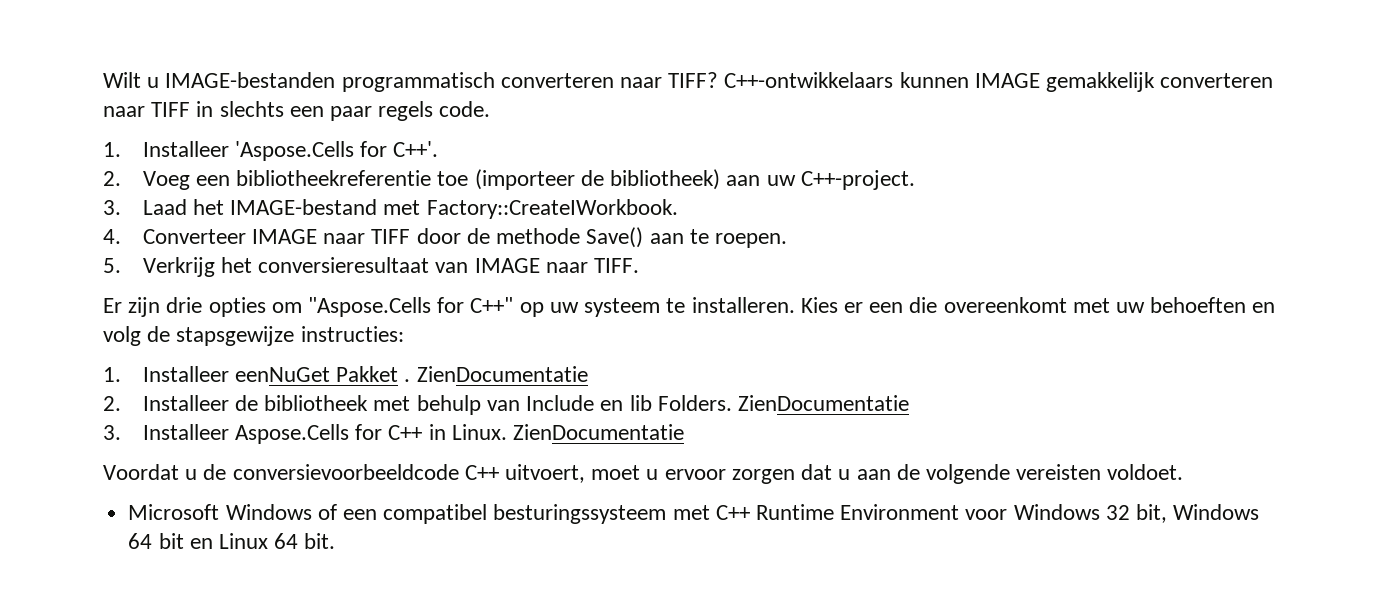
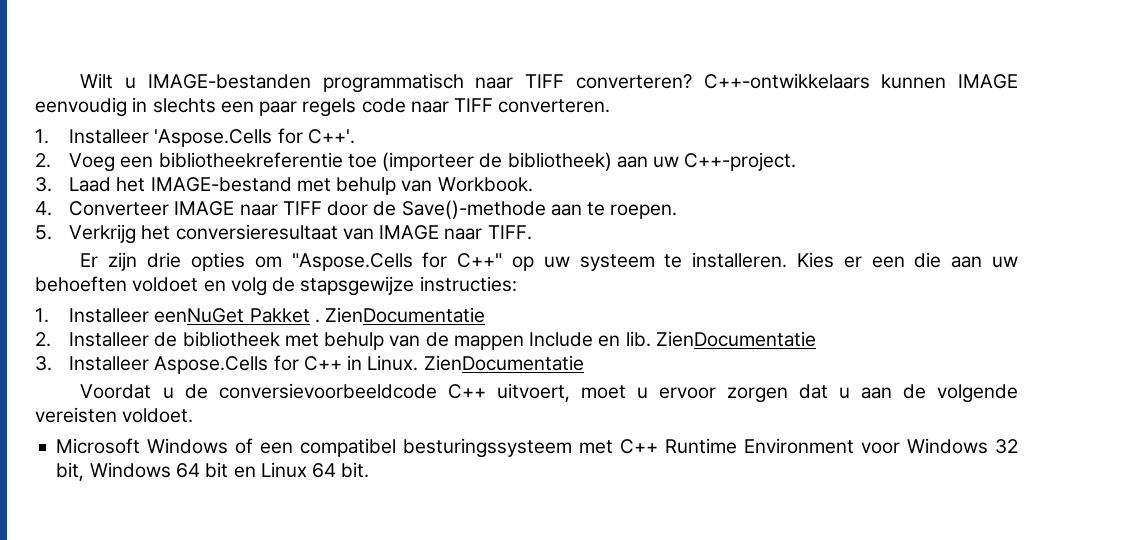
- Wilt u IMAGE-bestanden programmatisch converteren naar TIFF? C++-ontwikkelaars kunnen IMAGE gemakkelijk converteren naar TIFF in slechts een paar regels code.
+ Wilt u IMAGE-bestanden programmatisch naar TIFF converteren? C++-ontwikkelaars kunnen IMAGE eenvoudig in slechts een paar regels code naar TIFF converteren.
- 3. Laad het IMAGE-bestand met Factory::CreateIWorkbook.
+ 3. Laad het IMAGE-bestand met behulp van Workbook.
- 4. Converteer IMAGE naar TIFF door de methode Save() aan te roepen.
+ 4. Converteer IMAGE naar TIFF door de Save()-methode aan te roepen.
- Kies er een die overeenkomt met uw behoeften en volg de stapsgewijze instructies:
+ Kies er een die aan uw behoeften voldoet en volg de stapsgewijze instructies:
- 2. Installeer de bibliotheek met behulp van Include en lib Folders.
+ 2. Installeer de bibliotheek met behulp van de mappen Include en lib.

